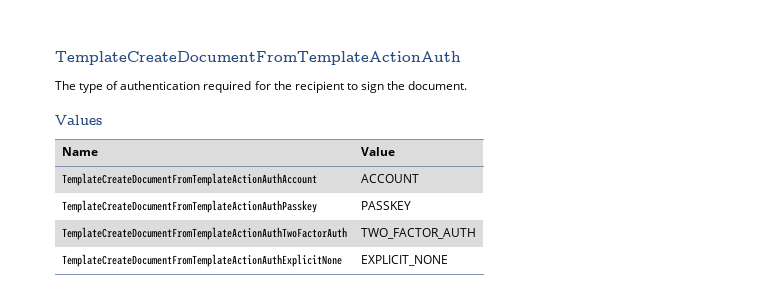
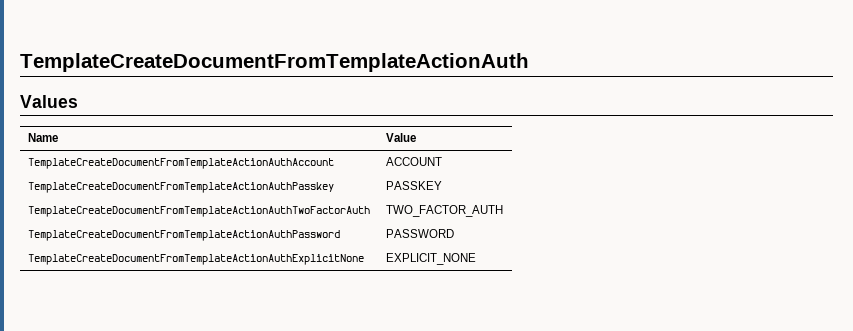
- The type of authentication required for the recipient to sign the document.
+ TemplateCreateDocumentFromTemplateActionAuthPassword | PASSWORD

